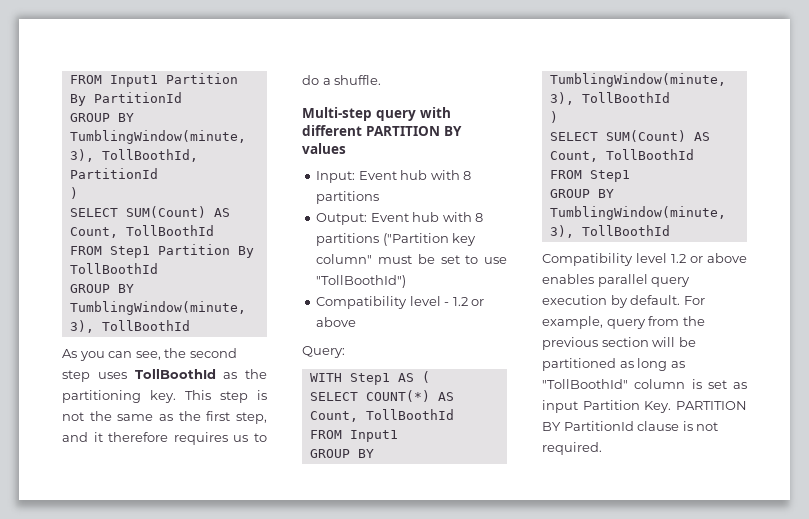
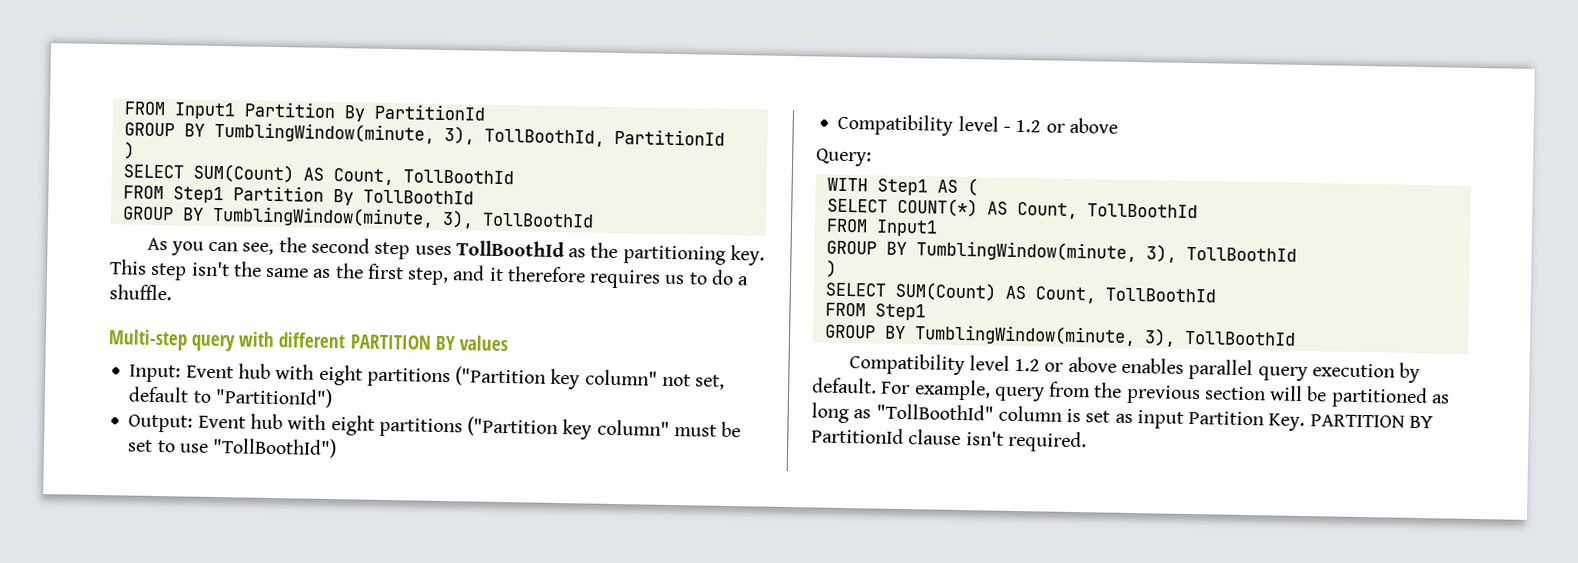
- This step is not the same as the first step, and it therefore requires us to do a shuffle.
+ This step isn't the same as the first step, and it therefore requires us to do a shuffle.
- Input: Event hub with 8 partitions
+ Input: Event hub with eight partitions ("Partition key column" not set, default to "PartitionId")
- Output: Event hub with 8 partitions ("Partition key column" must be set to use "TollBoothId")
+ Output: Event hub with eight partitions ("Partition key column" must be set to use "TollBoothId")
- For example, query from the previous section will be partitioned as long as "TollBoothId" column is set as input Partition Key. PARTITION BY PartitionId clause is not required.
+ For example, query from the previous section will be partitioned as long as "TollBoothId" column is set as input Partition Key. PARTITION BY PartitionId clause isn't required.

